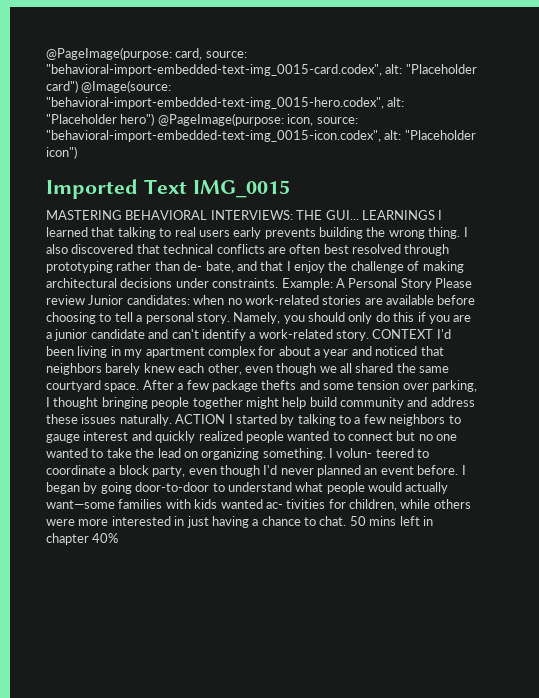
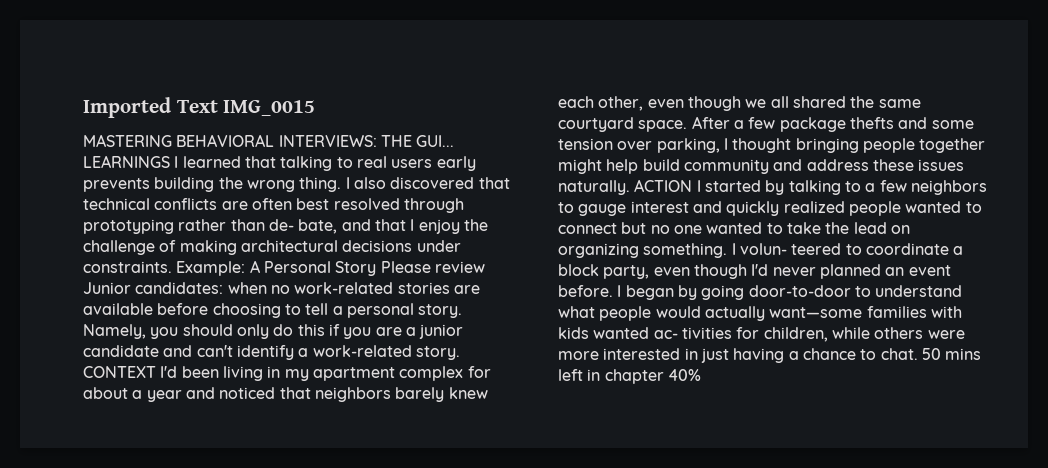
- @PageImage(purpose: card, source: "behavioral-import-embedded-text-img_0015-card.codex", alt: "Placeholder card") @Image(source: "behavioral-import-embedded-text-img_0015-hero.codex", alt: "Placeholder hero") @PageImage(purpose: icon, source: "behavioral-import-embedded-text-img_0015-icon.codex", alt: "Placeholder icon")

